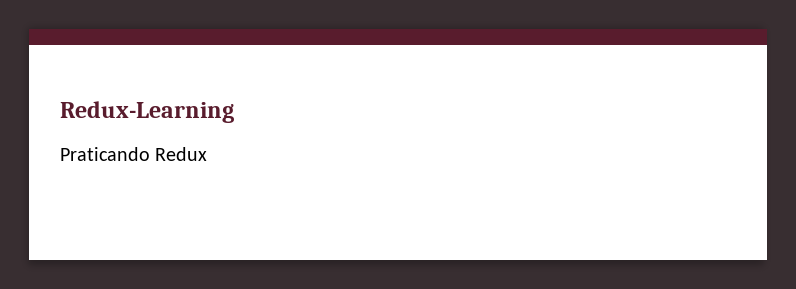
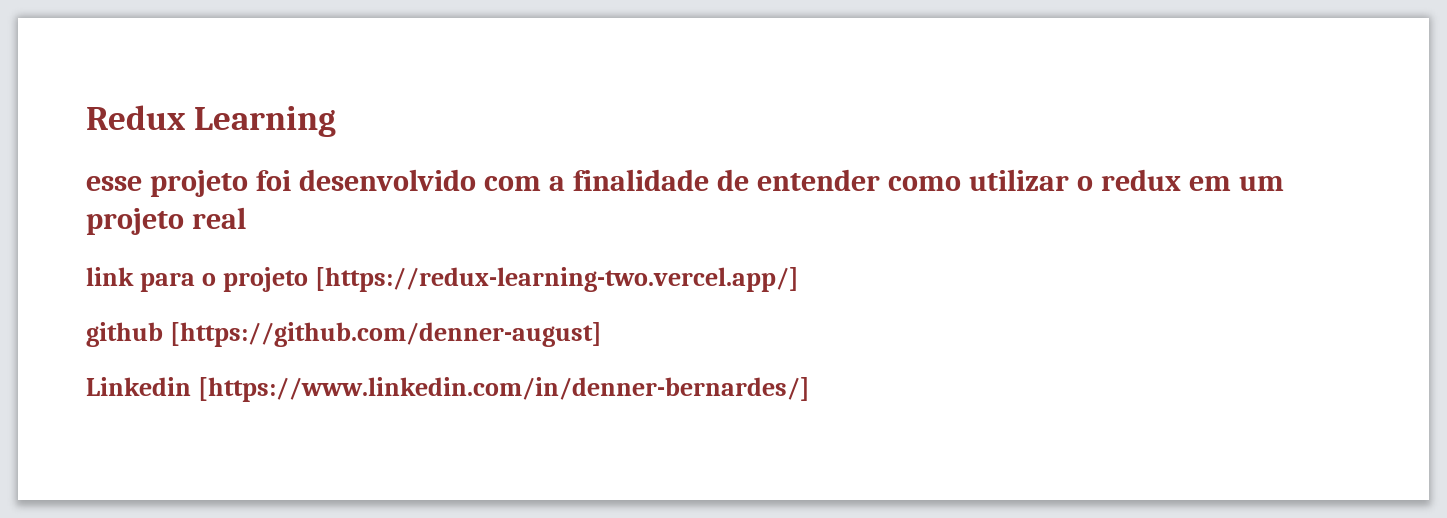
- Redux-Learning
- Praticando Redux
+ Redux Learning
+ esse projeto foi desenvolvido com a finalidade de entender como utilizar o redux em um projeto real
+ link para o projeto [https://redux-learning-two.vercel.app/]
+ github [https://github.com/denner-august]
+ Linkedin [https://www.linkedin.com/in/denner-bernardes/]

